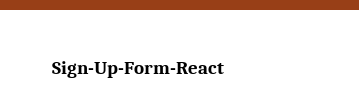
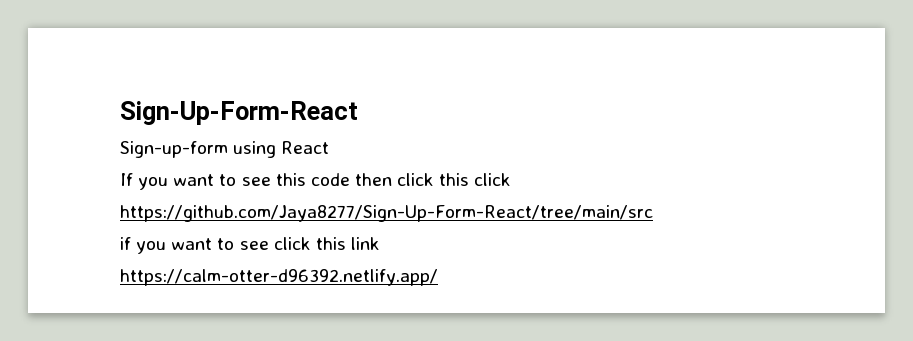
+ Sign-up-form using React
+ If you want to see this code then click this click
+ https://github.com/Jaya8277/Sign-Up-Form-React/tree/main/src
+ if you want to see click this link
+ https://calm-otter-d96392.netlify.app/

